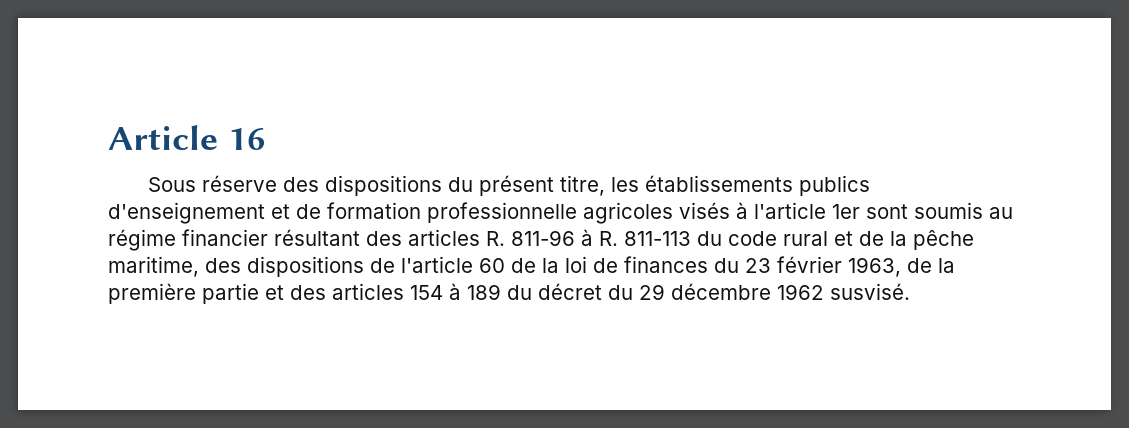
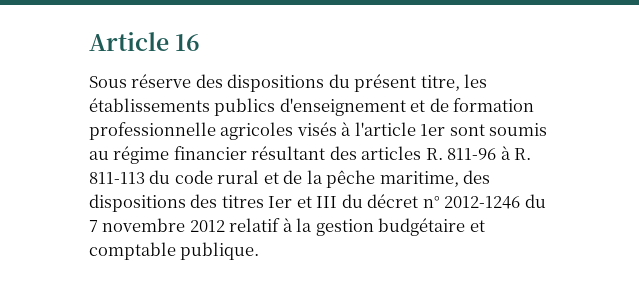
- Sous réserve des dispositions du présent titre, les établissements publics d'enseignement et de formation professionnelle agricoles visés à l'article 1er sont soumis au régime financier résultant des articles R. 811-96 à R. 811-113 du code rural et de la pêche maritime, des dispositions de l'article 60 de la loi de finances du 23 février 1963, de la première partie et des articles 154 à 189 du décret du 29 décembre 1962 susvisé.
+ Sous réserve des dispositions du présent titre, les établissements publics d'enseignement et de formation professionnelle agricoles visés à l'article 1er sont soumis au régime financier résultant des articles R. 811-96 à R. 811-113 du code rural et de la pêche maritime, des dispositions des titres Ier et III du décret n° 2012-1246 du 7 novembre 2012 relatif à la gestion budgétaire et comptable publique.

